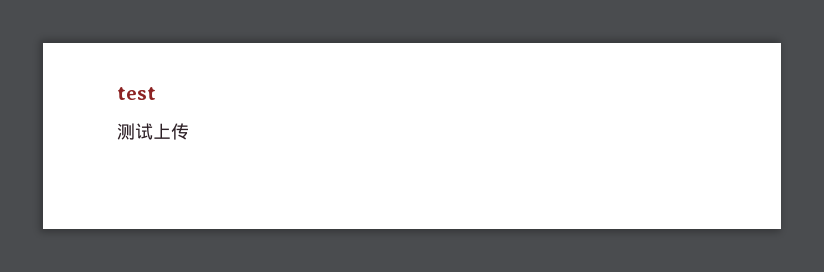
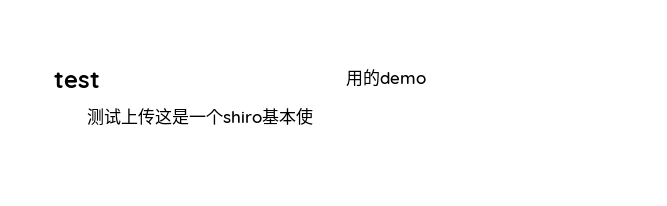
- 测试上传
+ 测试上传这是一个shiro基本使用的demo

